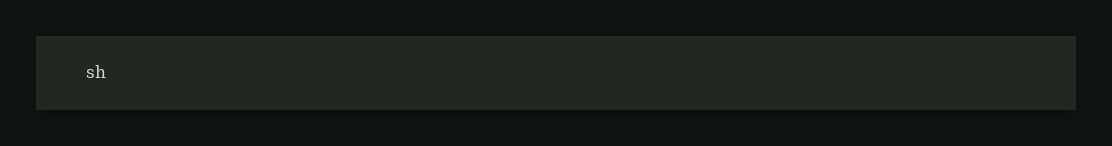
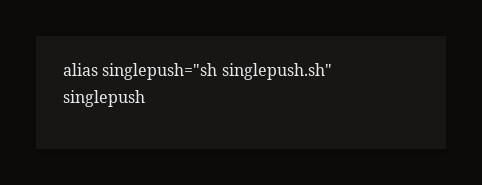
- sh
+ alias singlepush="sh singlepush.sh"
+ singlepush

